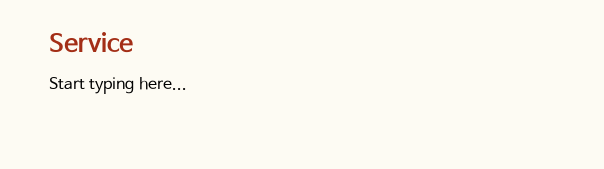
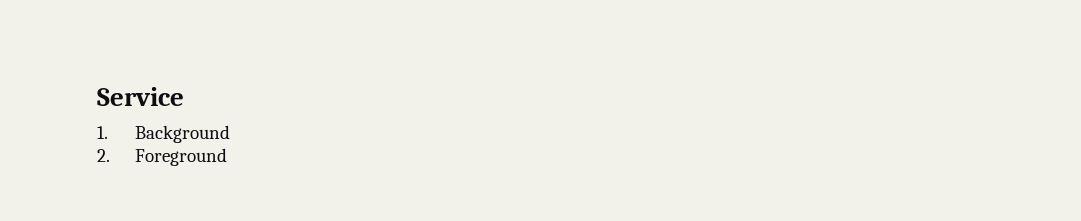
- Start typing here...
+ 1. Background
+ 2. Foreground

